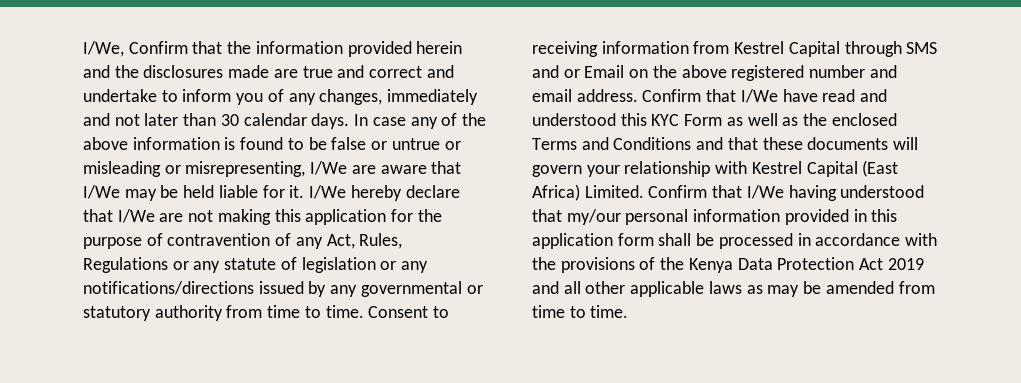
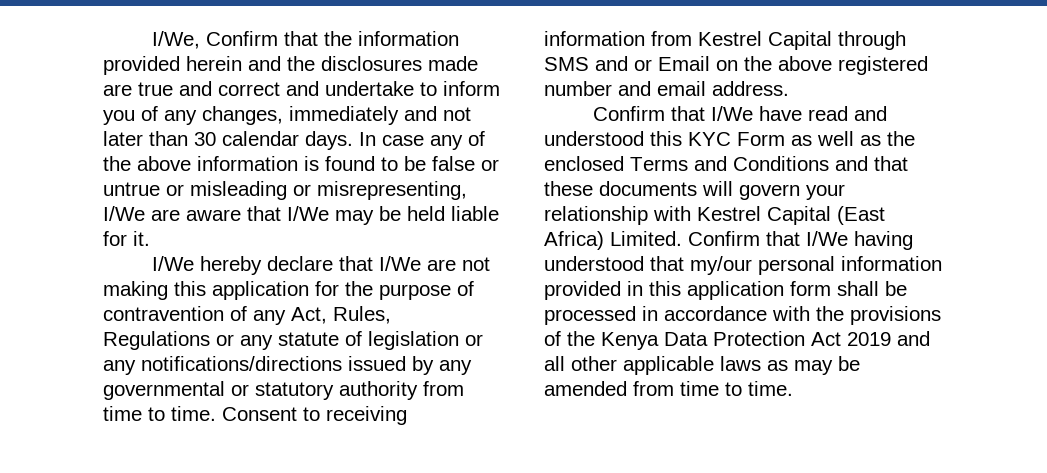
- In case any of the above information is found to be false or untrue or misleading or misrepresenting, I/We are aware that I/We may be held liable for it. I/We hereby declare that I/We are not making this application for the purpose of contravention of any Act, Rules, Regulations or any statute of legislation or any notifications/directions issued by any governmental or statutory authority from time to time.
+ In case any of the above information is found to be false or untrue or misleading or misrepresenting, I/We are aware that I/We may be held liable for it.
+ I/We hereby declare that I/We are not making this application for the purpose of contravention of any Act, Rules, Regulations or any statute of legislation or any notifications/directions issued by any governmental or statutory authority from time to time.
- Consent to receiving information from Kestrel Capital through SMS and or Email on the above registered number and email address. Confirm that I/We have read and understood this KYC Form as well as the enclosed Terms and Conditions and that these documents will govern your relationship with Kestrel Capital (East Africa) Limited.
+ Consent to receiving information from Kestrel Capital through SMS and or Email on the above registered number and email address.
+ Confirm that I/We have read and understood this KYC Form as well as the enclosed Terms and Conditions and that these documents will govern your relationship with Kestrel Capital (East Africa) Limited.

